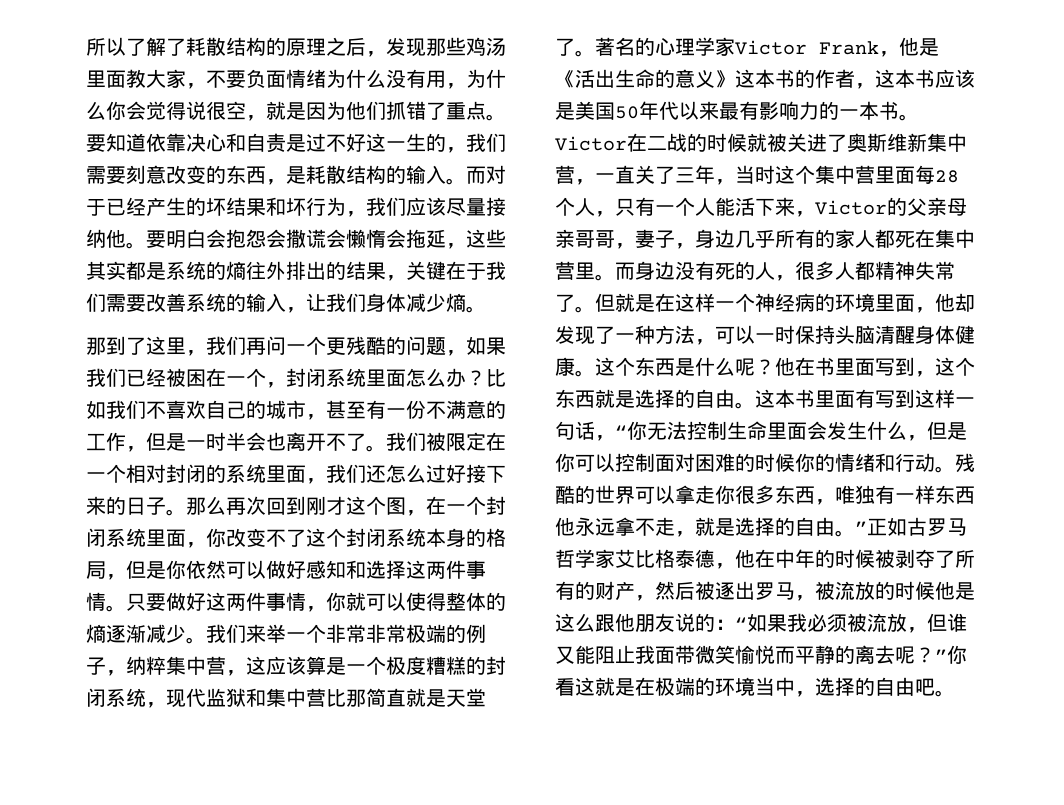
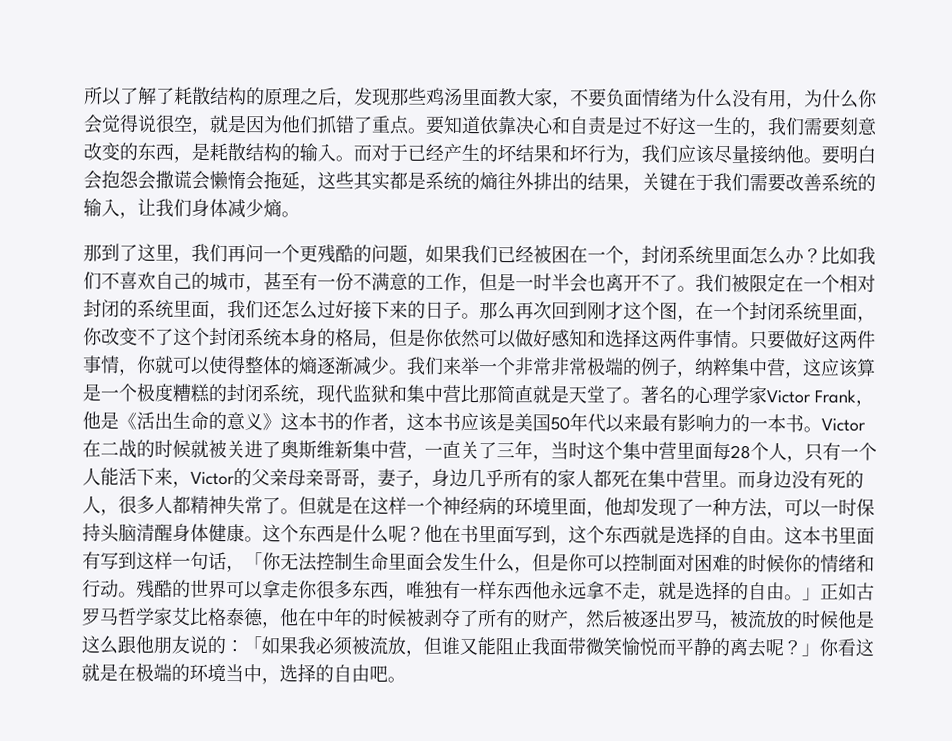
- 这本书里面有写到这样一句话，“你无法控制生命里面会发生什么，但是你可以控制面对困难的时候你的情绪和行动。
+ 这本书里面有写到这样一句话，「你无法控制生命里面会发生什么，但是你可以控制面对困难的时候你的情绪和行动。
- 残酷的世界可以拿走你很多东西，唯独有一样东西他永远拿不走，就是选择的自由。”正如古罗马哲学家艾比格泰德，他在中年的时候被剥夺了所有的财产，然后被逐出罗马，被流放的时候他是这么跟他朋友说的：
+ 残酷的世界可以拿走你很多东西，唯独有一样东西他永远拿不走，就是选择的自由。」正如古罗马哲学家艾比格泰德，他在中年的时候被剥夺了所有的财产，然后被逐出罗马，被流放的时候他是这么跟他朋友说的：
- “如果我必须被流放，但谁又能阻止我面带微笑愉悦而平静的离去呢？”你看这就是在极端的环境当中，选择的自由吧。
+ 「如果我必须被流放，但谁又能阻止我面带微笑愉悦而平静的离去呢？」你看这就是在极端的环境当中，选择的自由吧。

